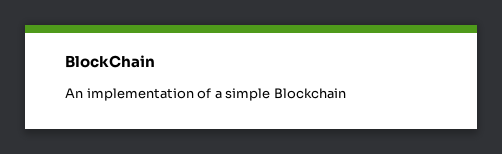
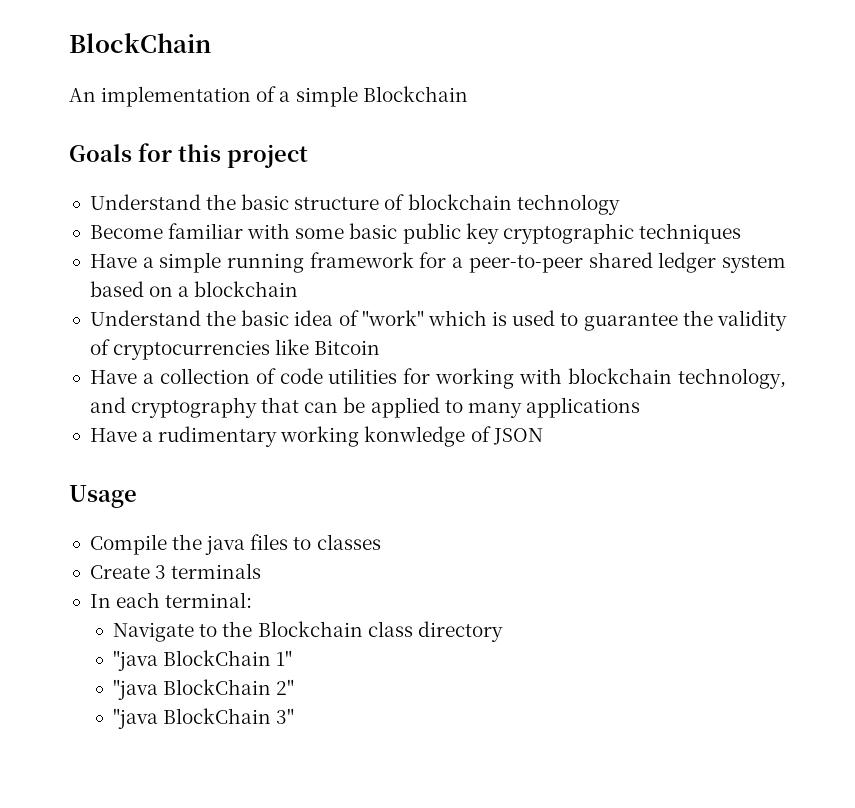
+ Goals for this project
+ Understand the basic structure of blockchain technology
+ Become familiar with some basic public key cryptographic techniques
+ Have a simple running framework for a peer-to-peer shared ledger system based on a blockchain
+ Understand the basic idea of "work" which is used to guarantee the validity of cryptocurrencies like Bitcoin
+ Have a collection of code utilities for working with blockchain technology, and cryptography that can be applied to many applications
+ Have a rudimentary working konwledge of JSON
+ Usage
+ Compile the java files to classes
+ Create 3 terminals
+ In each terminal:
+ Navigate to the Blockchain class directory
+ "java BlockChain 1"
+ "java BlockChain 2"
+ "java BlockChain 3"

